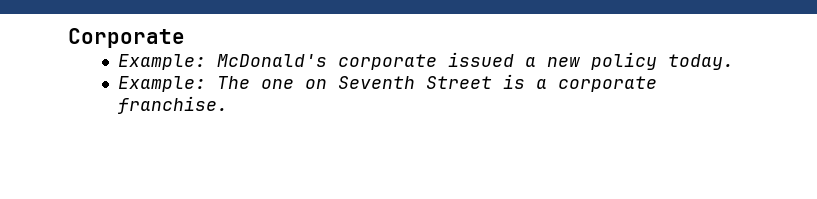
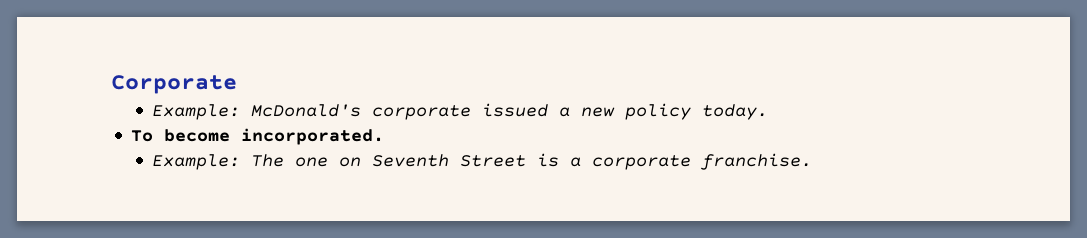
+ To become incorporated.

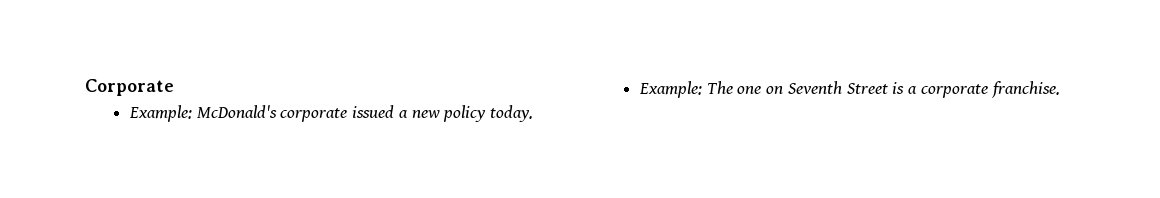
- To become incorporated.

